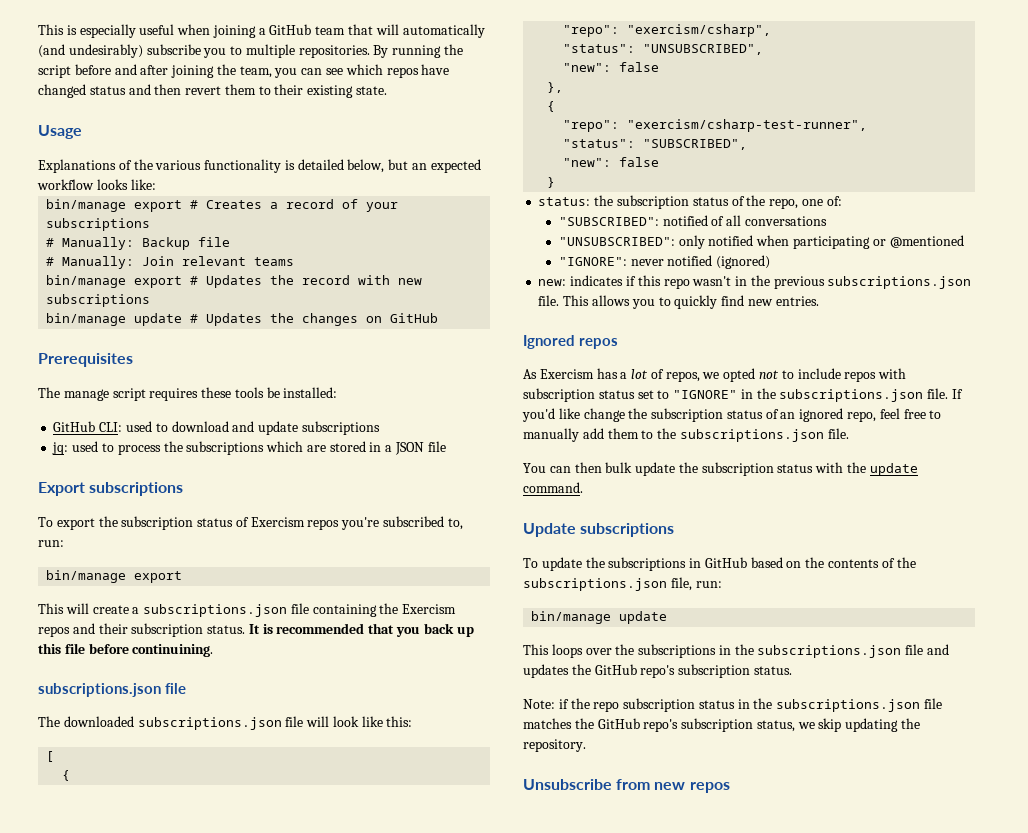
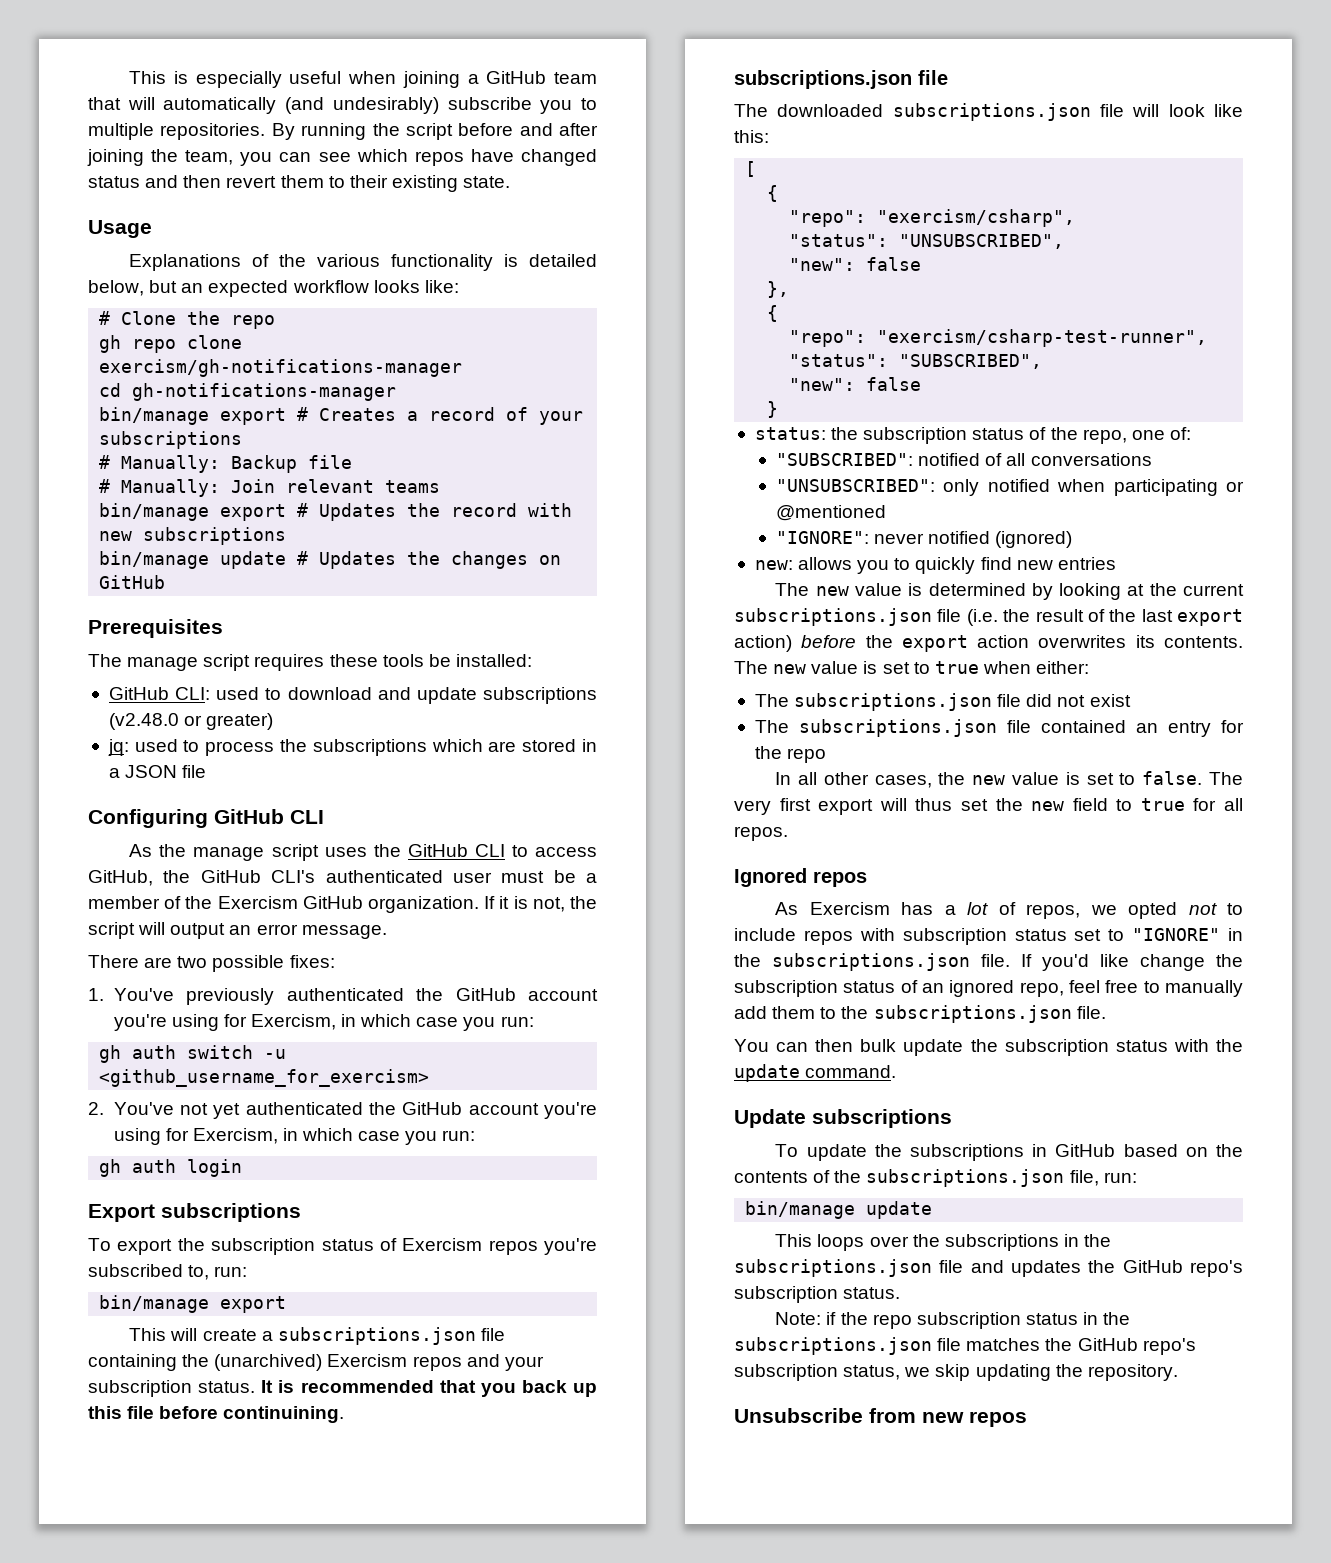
+ # Clone the repo
+ gh repo clone exercism/gh-notifications-manager
+ cd gh-notifications-manager
- GitHub CLI: used to download and update subscriptions
+ GitHub CLI: used to download and update subscriptions (v2.48.0 or greater)
+ Configuring GitHub CLI
+ As the manage script uses the GitHub CLI to access GitHub, the GitHub CLI's authenticated user must be a member of the Exercism GitHub organization. If it is not, the script will output an error message.
+ There are two possible fixes:
+ 1. You've previously authenticated the GitHub account you're using for Exercism, in which case you run:
+ gh auth switch -u <github_username_for_exercism>
+ 2. You've not yet authenticated the GitHub account you're using for Exercism, in which case you run:
+ gh auth login
- This will create a subscriptions.json file containing the Exercism repos and their subscription status.
+ This will create a subscriptions.json file containing the (unarchived) Exercism repos and your subscription status.
- new: indicates if this repo wasn't in the previous subscriptions.json file. This allows you to quickly find new entries.
+ new: allows you to quickly find new entries
+ The new value is determined by looking at the current subscriptions.json file (i.e. the result of the last export action) before the export action overwrites its contents. The new value is set to true when either:
+ The subscriptions.json file did not exist
+ The subscriptions.json file contained an entry for the repo
+ In all other cases, the new value is set to false. The very first export will thus set the new field to true for all repos.

